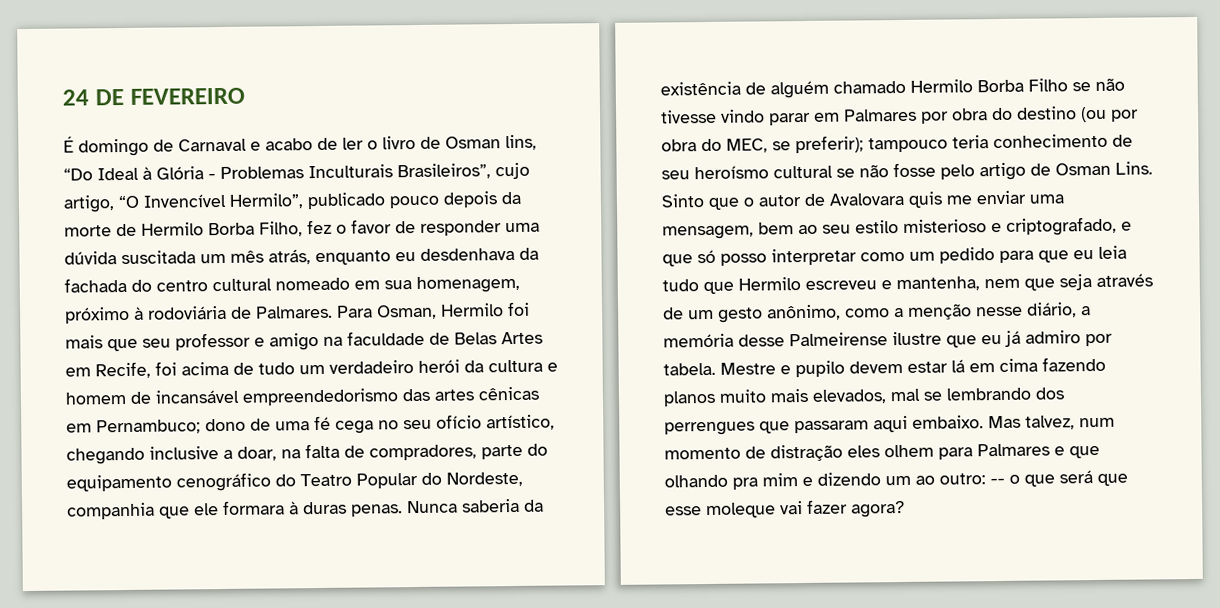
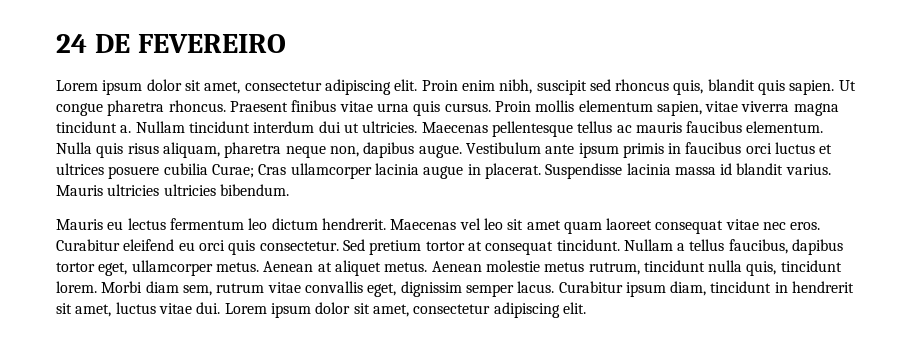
- É domingo de Carnaval e acabo de ler o livro de Osman lins, “Do Ideal à Glória - Problemas Inculturais Brasileiros”, cujo artigo, “O Invencível Hermilo”, publicado pouco depois da morte de Hermilo Borba Filho, fez o favor de responder uma dúvida suscitada um mês atrás, enquanto eu desdenhava da fachada do centro cultural nomeado em sua homenagem, próximo à rodoviária de Palmares. Para Osman, Hermilo foi mais que seu professor e amigo na faculdade de Belas Artes em Recife, foi acima de tudo um verdadeiro herói da cultura e homem de incansável empreendedorismo das artes cênicas em Pernambuco; dono de uma fé cega no seu ofício artístico, chegando inclusive a doar, na falta de compradores, parte do equipamento cenográfico do Teatro Popular do Nordeste, companhia que ele formara à duras penas. Nunca saberia da existência de alguém chamado Hermilo Borba Filho se não tivesse vindo parar em Palmares por obra do destino (ou por obra do MEC, se preferir); tampouco teria conhecimento de seu heroísmo cultural se não fosse pelo artigo de Osman Lins. Sinto que o autor de Avalovara quis me enviar uma mensagem, bem ao seu estilo misterioso e criptografado, e que só posso interpretar como um pedido para que eu leia tudo que Hermilo escreveu e mantenha, nem que seja através de um gesto anônimo, como a menção nesse diário, a memória desse Palmeirense ilustre que eu já admiro por tabela. Mestre e pupilo devem estar lá em cima fazendo planos muito mais elevados, mal se lembrando dos perrengues que passaram aqui embaixo. Mas talvez, num momento de distração eles olhem para Palmares e que olhando pra mim e dizendo um ao outro: -- o que será que esse moleque vai fazer agora?
+ Lorem ipsum dolor sit amet, consectetur adipiscing elit. Proin enim nibh, suscipit sed rhoncus quis, blandit quis sapien. Ut congue pharetra rhoncus. Praesent finibus vitae urna quis cursus. Proin mollis elementum sapien, vitae viverra magna tincidunt a. Nullam tincidunt interdum dui ut ultricies. Maecenas pellentesque tellus ac mauris faucibus elementum. Nulla quis risus aliquam, pharetra neque non, dapibus augue. Vestibulum ante ipsum primis in faucibus orci luctus et ultrices posuere cubilia Curae; Cras ullamcorper lacinia augue in placerat. Suspendisse lacinia massa id blandit varius. Mauris ultricies ultricies bibendum.
+ Mauris eu lectus fermentum leo dictum hendrerit. Maecenas vel leo sit amet quam laoreet consequat vitae nec eros. Curabitur eleifend eu orci quis consectetur. Sed pretium tortor at consequat tincidunt. Nullam a tellus faucibus, dapibus tortor eget, ullamcorper metus. Aenean at aliquet metus. Aenean molestie metus rutrum, tincidunt nulla quis, tincidunt lorem. Morbi diam sem, rutrum vitae convallis eget, dignissim semper lacus. Curabitur ipsum diam, tincidunt in hendrerit sit amet, luctus vitae dui. Lorem ipsum dolor sit amet, consectetur adipiscing elit.

